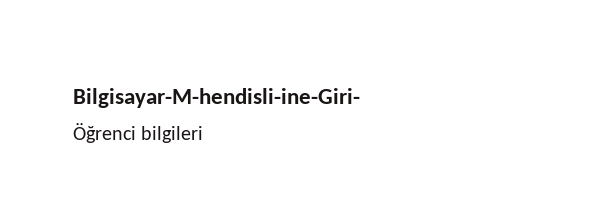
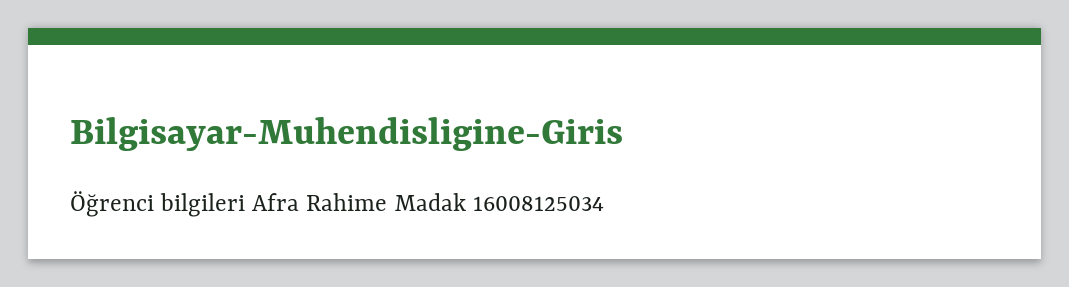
- Bilgisayar-M-hendisli-ine-Giri-
+ Bilgisayar-Muhendisligine-Giris
- Öğrenci bilgileri
+ Öğrenci bilgileri Afra Rahime Madak 16008125034

